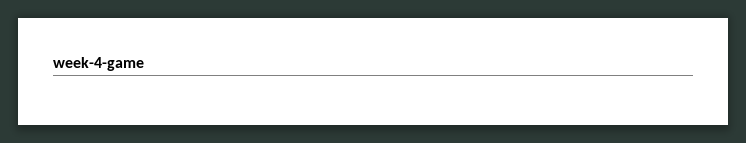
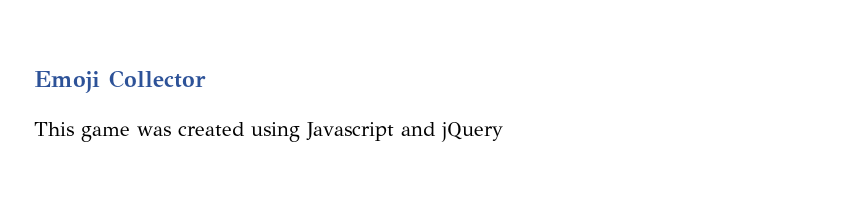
- week-4-game
+ Emoji Collector
+ This game was created using Javascript and jQuery

